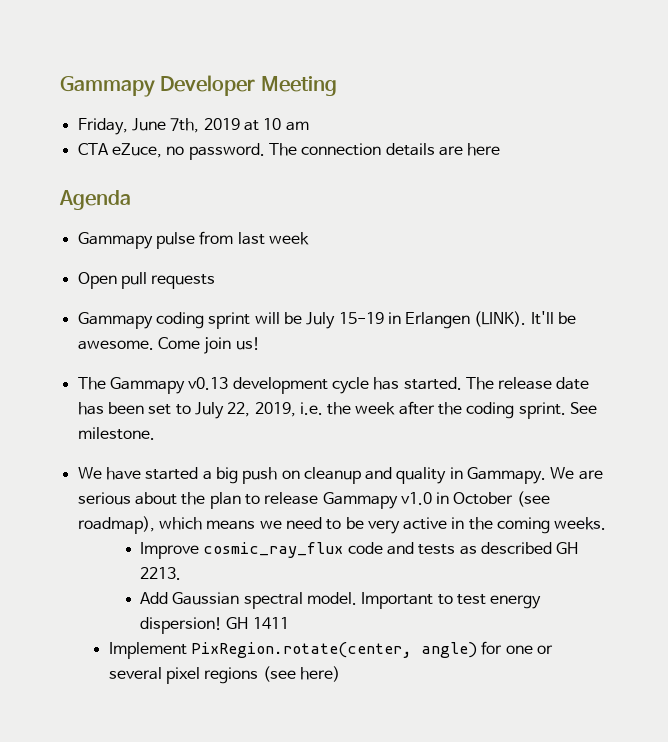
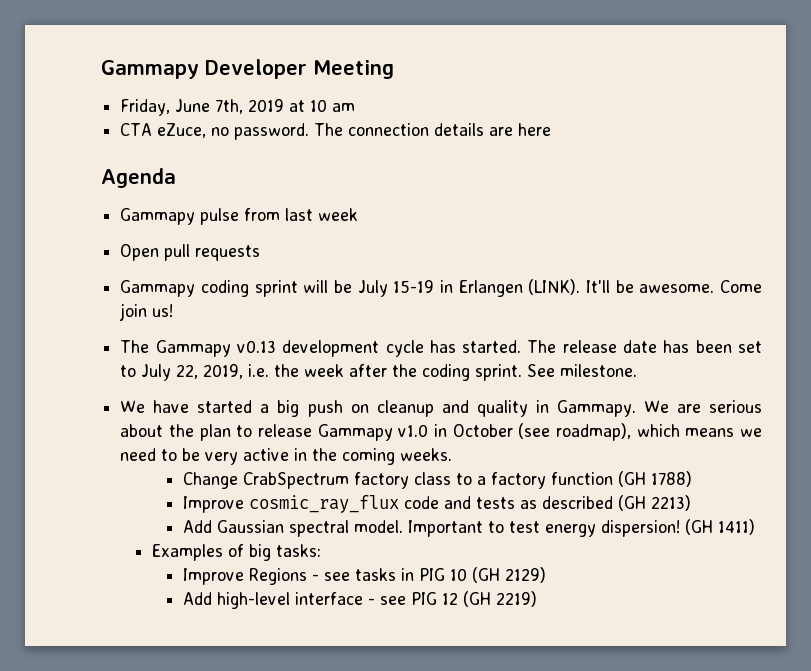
+ Change CrabSpectrum factory class to a factory function (GH 1788)
- Improve cosmic_ray_flux code and tests as described GH 2213.
+ Improve cosmic_ray_flux code and tests as described (GH 2213)
- GH 1411
- Implement PixRegion.rotate(center, angle) for one or several pixel regions (see here)
+ (GH 1411)
+ Examples of big tasks:
+ Improve Regions - see tasks in PIG 10 (GH 2129)
+ Add high-level interface - see PIG 12 (GH 2219)

